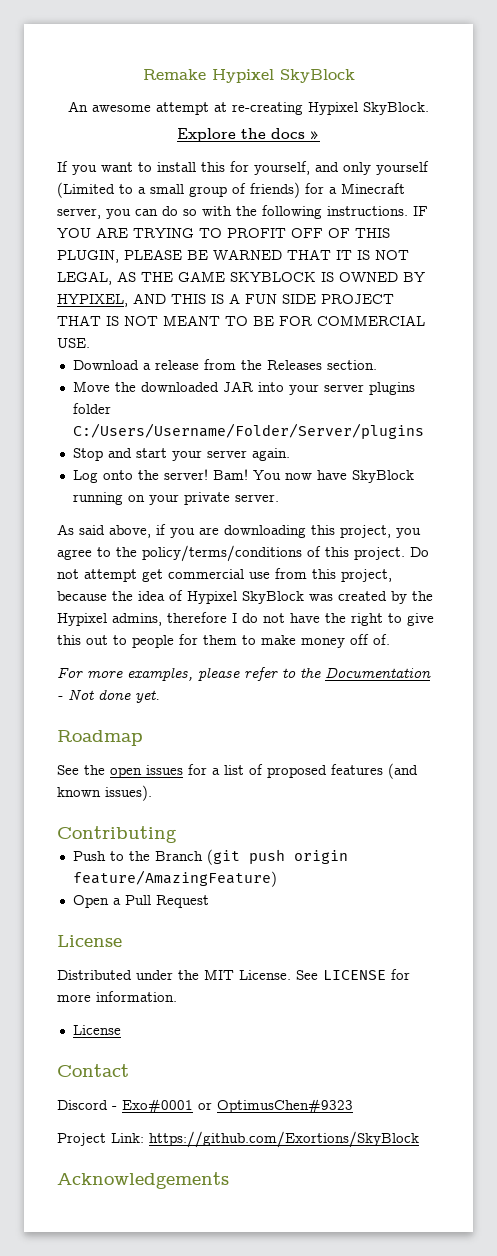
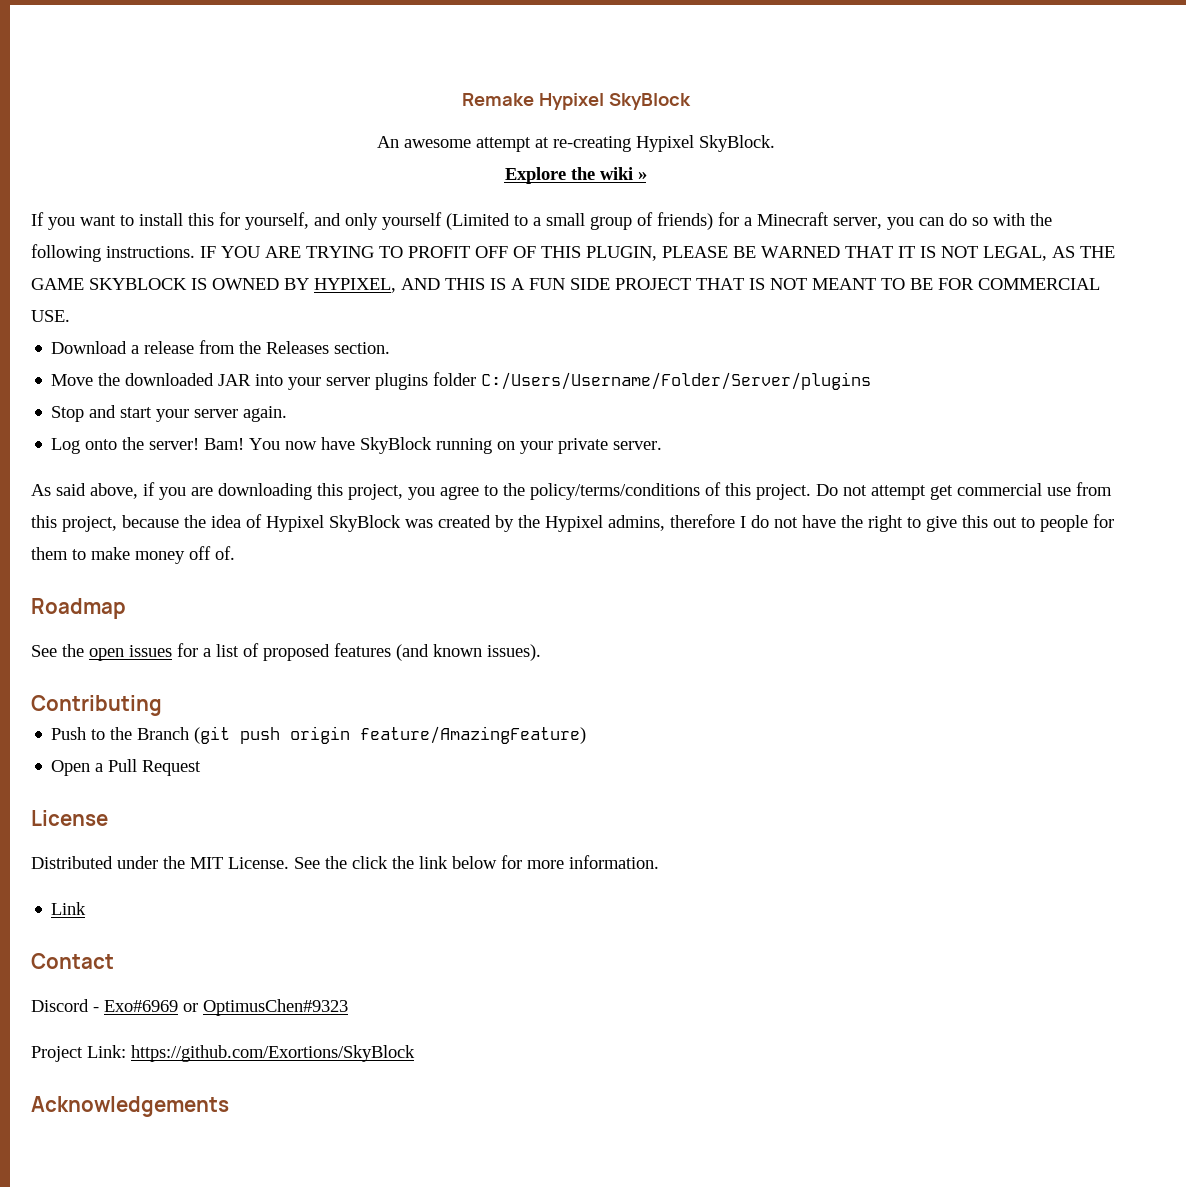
- Explore the docs »
+ Explore the wiki »
- For more examples, please refer to the Documentation - Not done yet.
- See LICENSE for more information.
- License
+ See the click the link below for more information.
+ Link
- Discord - Exo#0001 or OptimusChen#9323
+ Discord - Exo#6969 or OptimusChen#9323

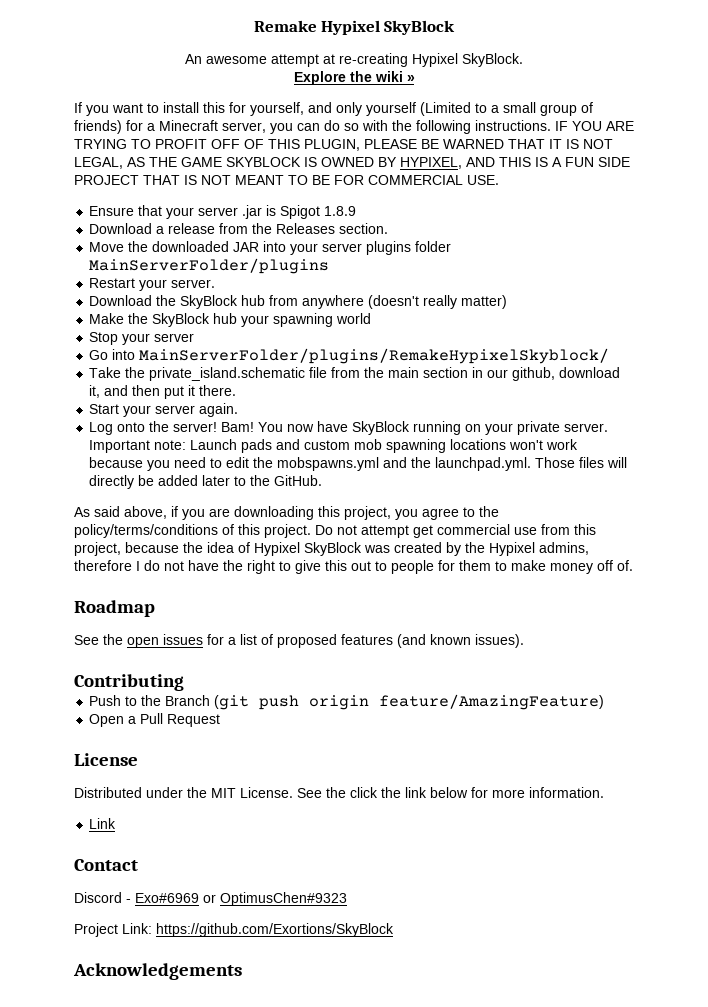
+ Ensure that your server .jar is Spigot 1.8.9
- Move the downloaded JAR into your server plugins folder C:/Users/Username/Folder/Server/plugins
- Stop and start your server again.
+ Move the downloaded JAR into your server plugins folder MainServerFolder/plugins
+ Restart your server.
+ Download the SkyBlock hub from anywhere (doesn't really matter)
+ Make the SkyBlock hub your spawning world
+ Stop your server
+ Go into MainServerFolder/plugins/RemakeHypixelSkyblock/
+ Take the private_island.schematic file from the main section in our github, download it, and then put it there.
+ Start your server again.
+ Important note: Launch pads and custom mob spawning locations won't work because you need to edit the mobspawns.yml and the launchpad.yml. Those files will directly be added later to the GitHub.

